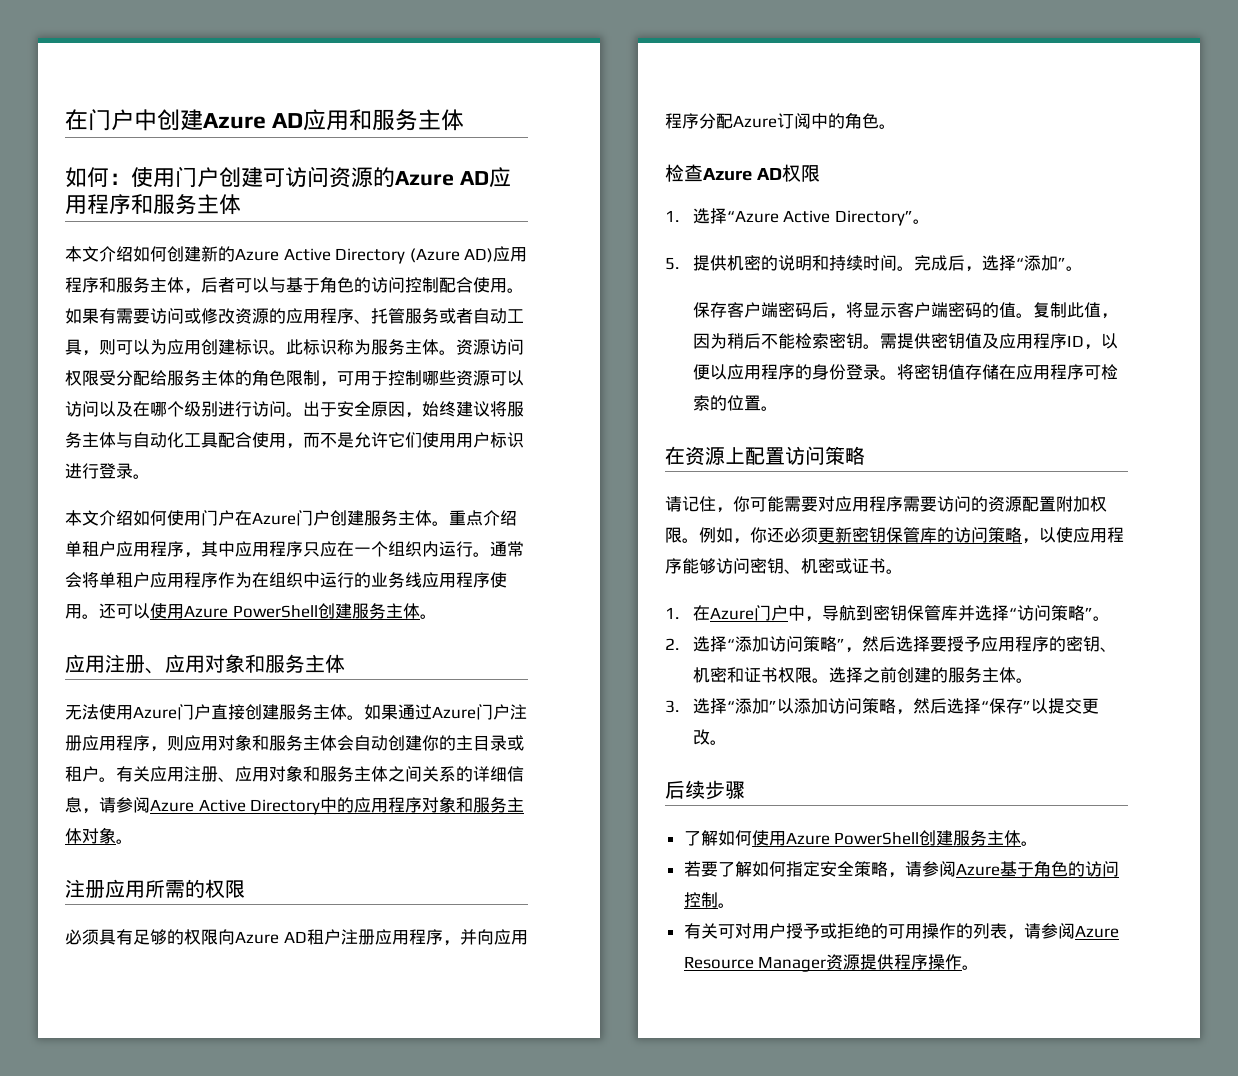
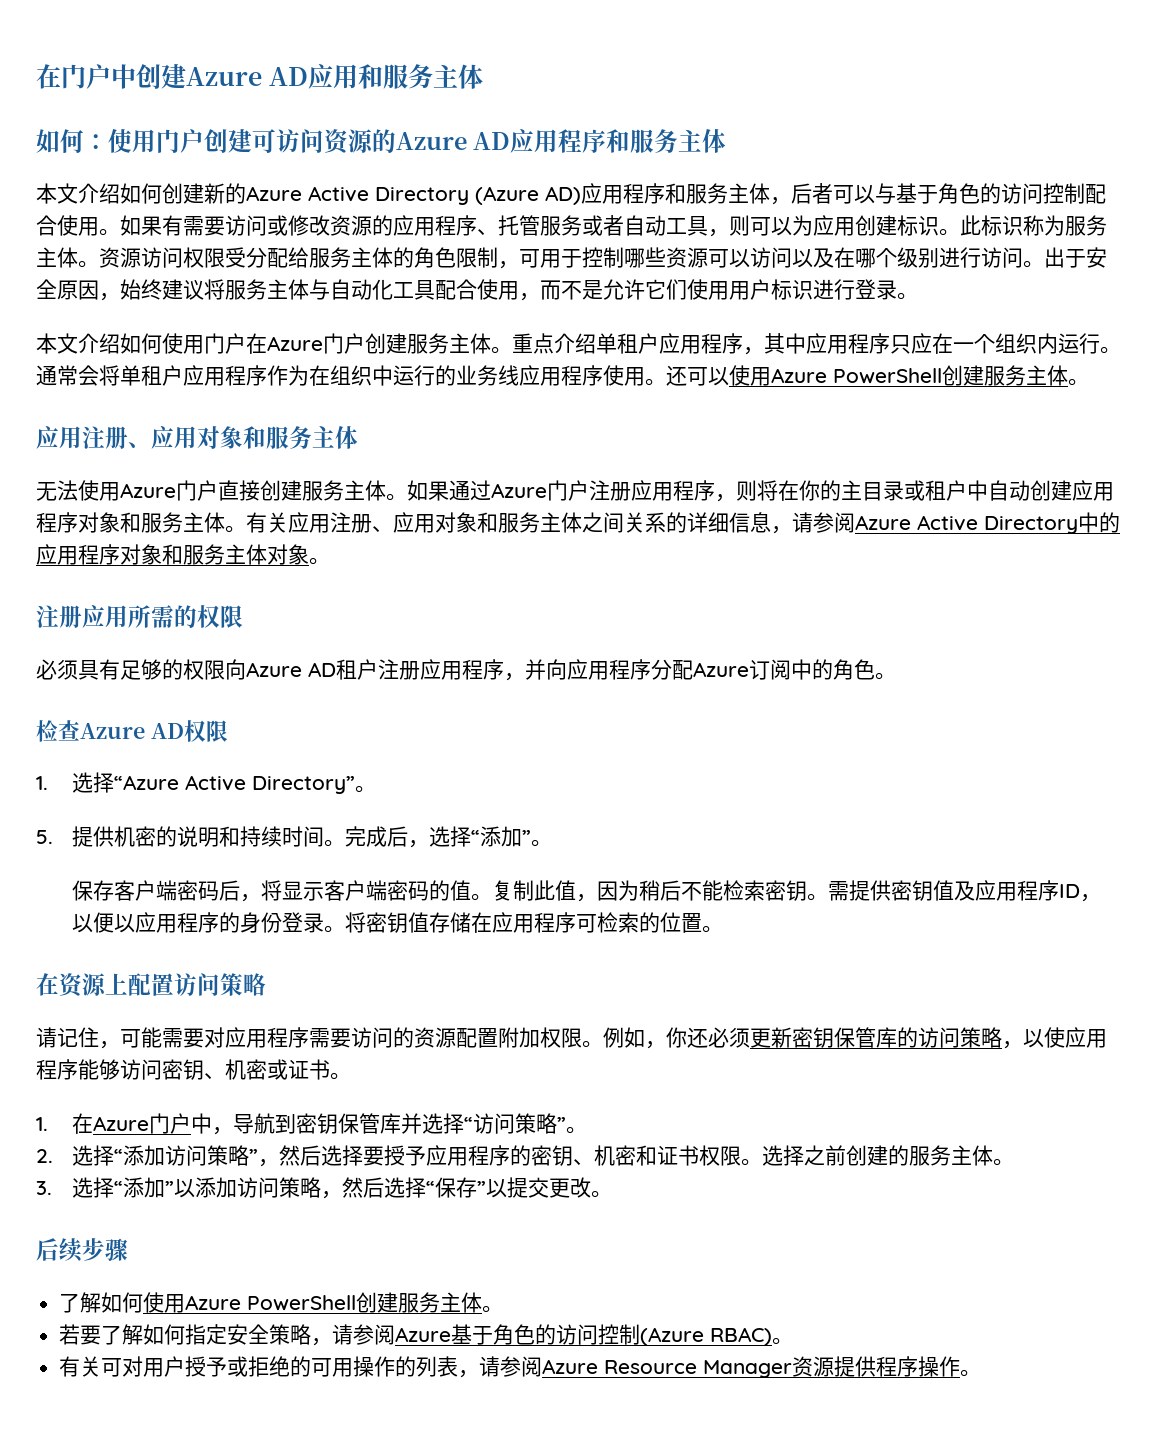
- 如果通过Azure门户注册应用程序，则应用对象和服务主体会自动创建你的主目录或租户。
+ 如果通过Azure门户注册应用程序，则将在你的主目录或租户中自动创建应用程序对象和服务主体。
- 请记住，你可能需要对应用程序需要访问的资源配置附加权限。
+ 请记住，可能需要对应用程序需要访问的资源配置附加权限。
- 若要了解如何指定安全策略，请参阅Azure基于角色的访问控制。
+ 若要了解如何指定安全策略，请参阅Azure基于角色的访问控制(Azure RBAC)。

